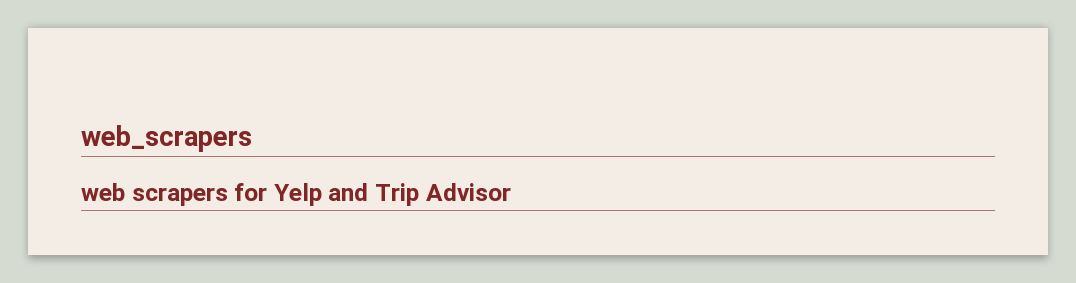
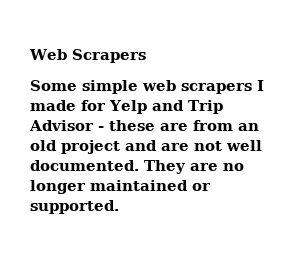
- web_scrapers
- web scrapers for Yelp and Trip Advisor
+ Web Scrapers
+ Some simple web scrapers I made for Yelp and Trip Advisor - these are from an old project and are not well documented. They are no longer maintained or supported.

